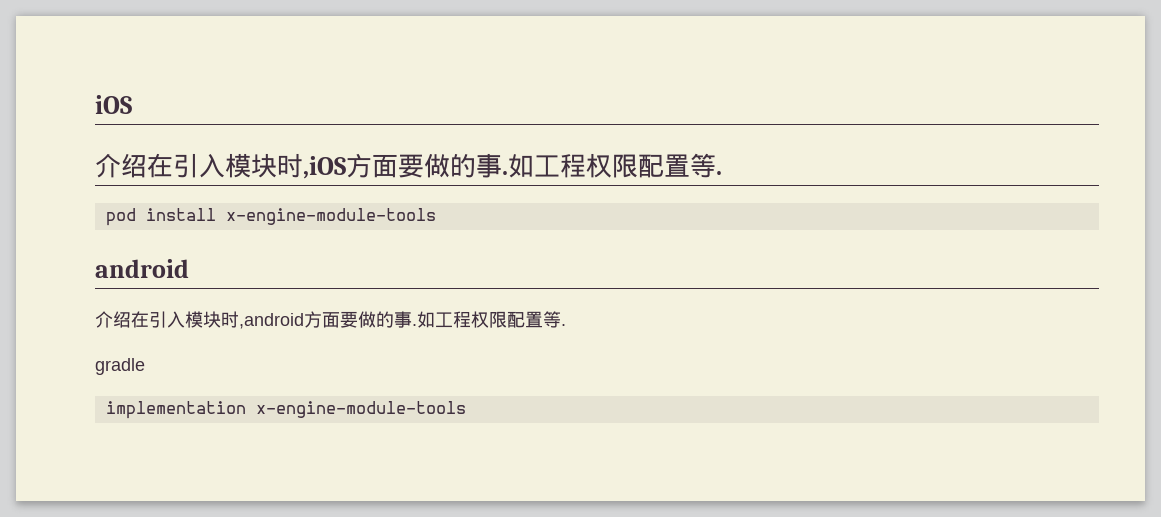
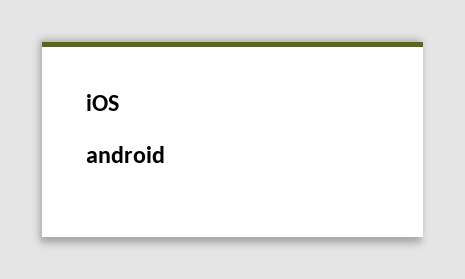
- 介绍在引入模块时,iOS方面要做的事.如工程权限配置等.
- pod install x-engine-module-tools
  android
- 介绍在引入模块时,android方面要做的事.如工程权限配置等.
- gradle
- implementation x-engine-module-tools

